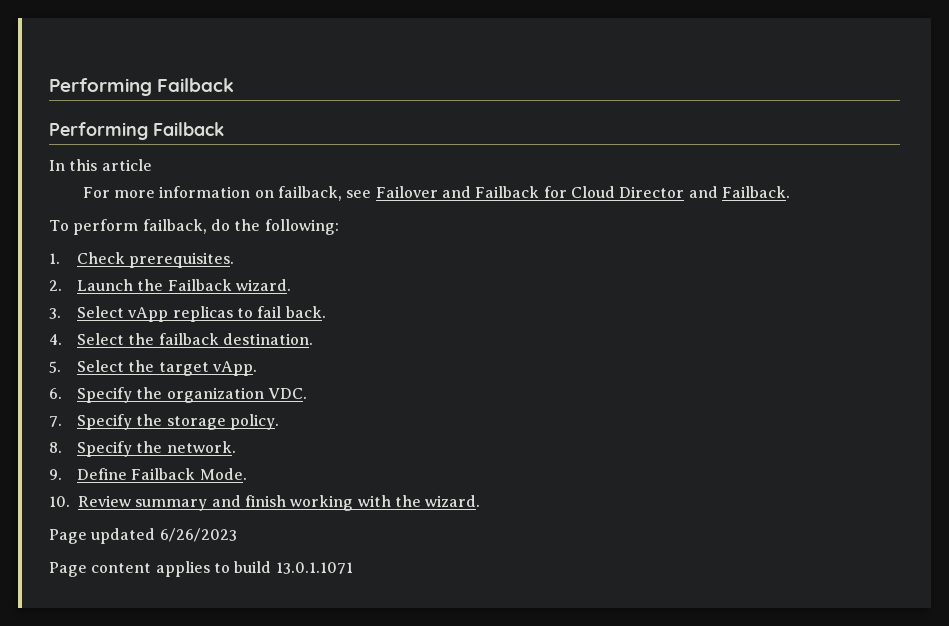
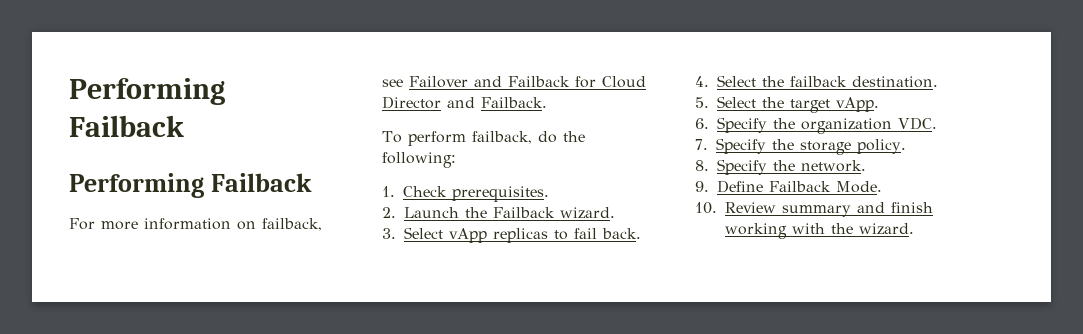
- In this article
- Page updated 6/26/2023
- Page content applies to build 13.0.1.1071

